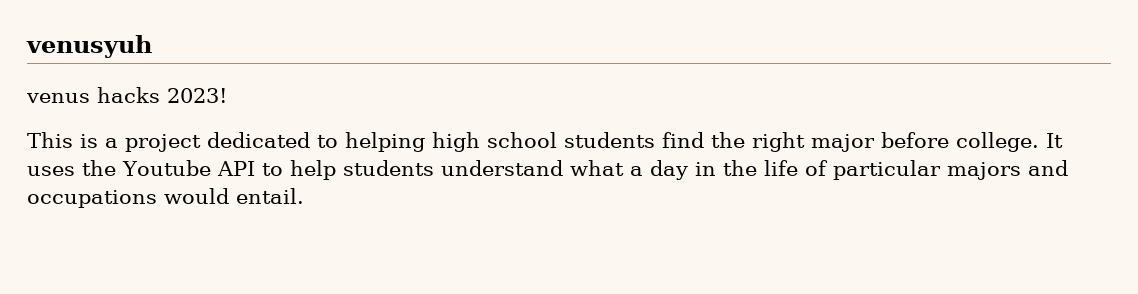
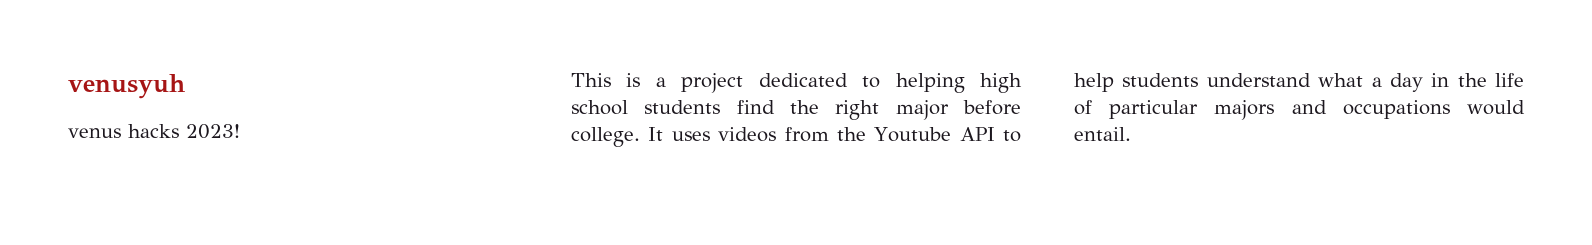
- It uses the Youtube API to help students understand what a day in the life of particular majors and occupations would entail.
+ It uses videos from the Youtube API to help students understand what a day in the life of particular majors and occupations would entail.

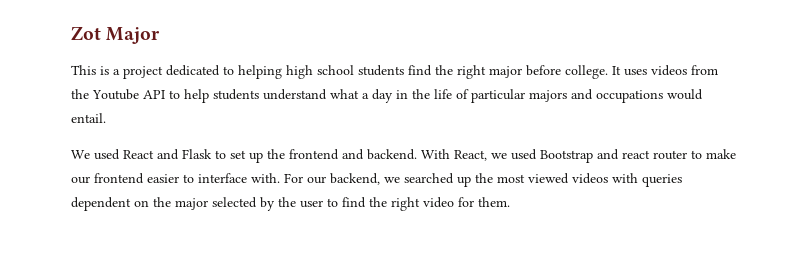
- venusyuh
- venus hacks 2023!
+ Zot Major
+ We used React and Flask to set up the frontend and backend. With React, we used Bootstrap and react router to make our frontend easier to interface with. For our backend, we searched up the most viewed videos with queries dependent on the major selected by the user to find the right video for them.

